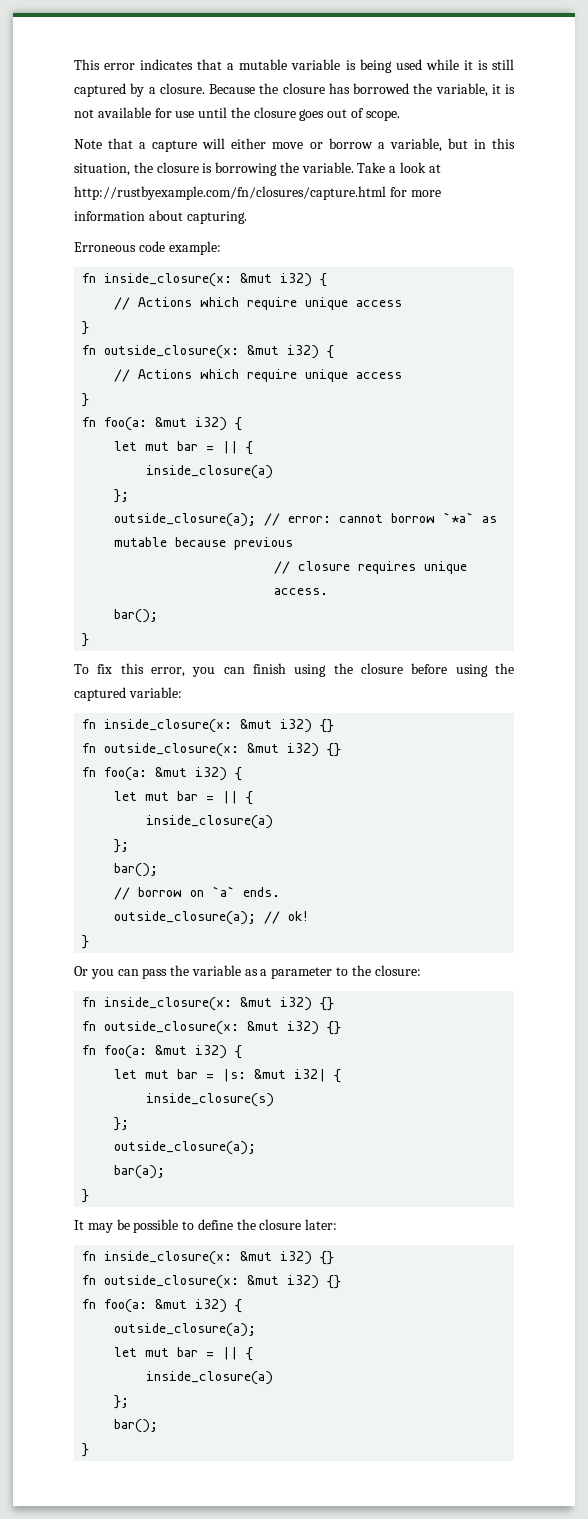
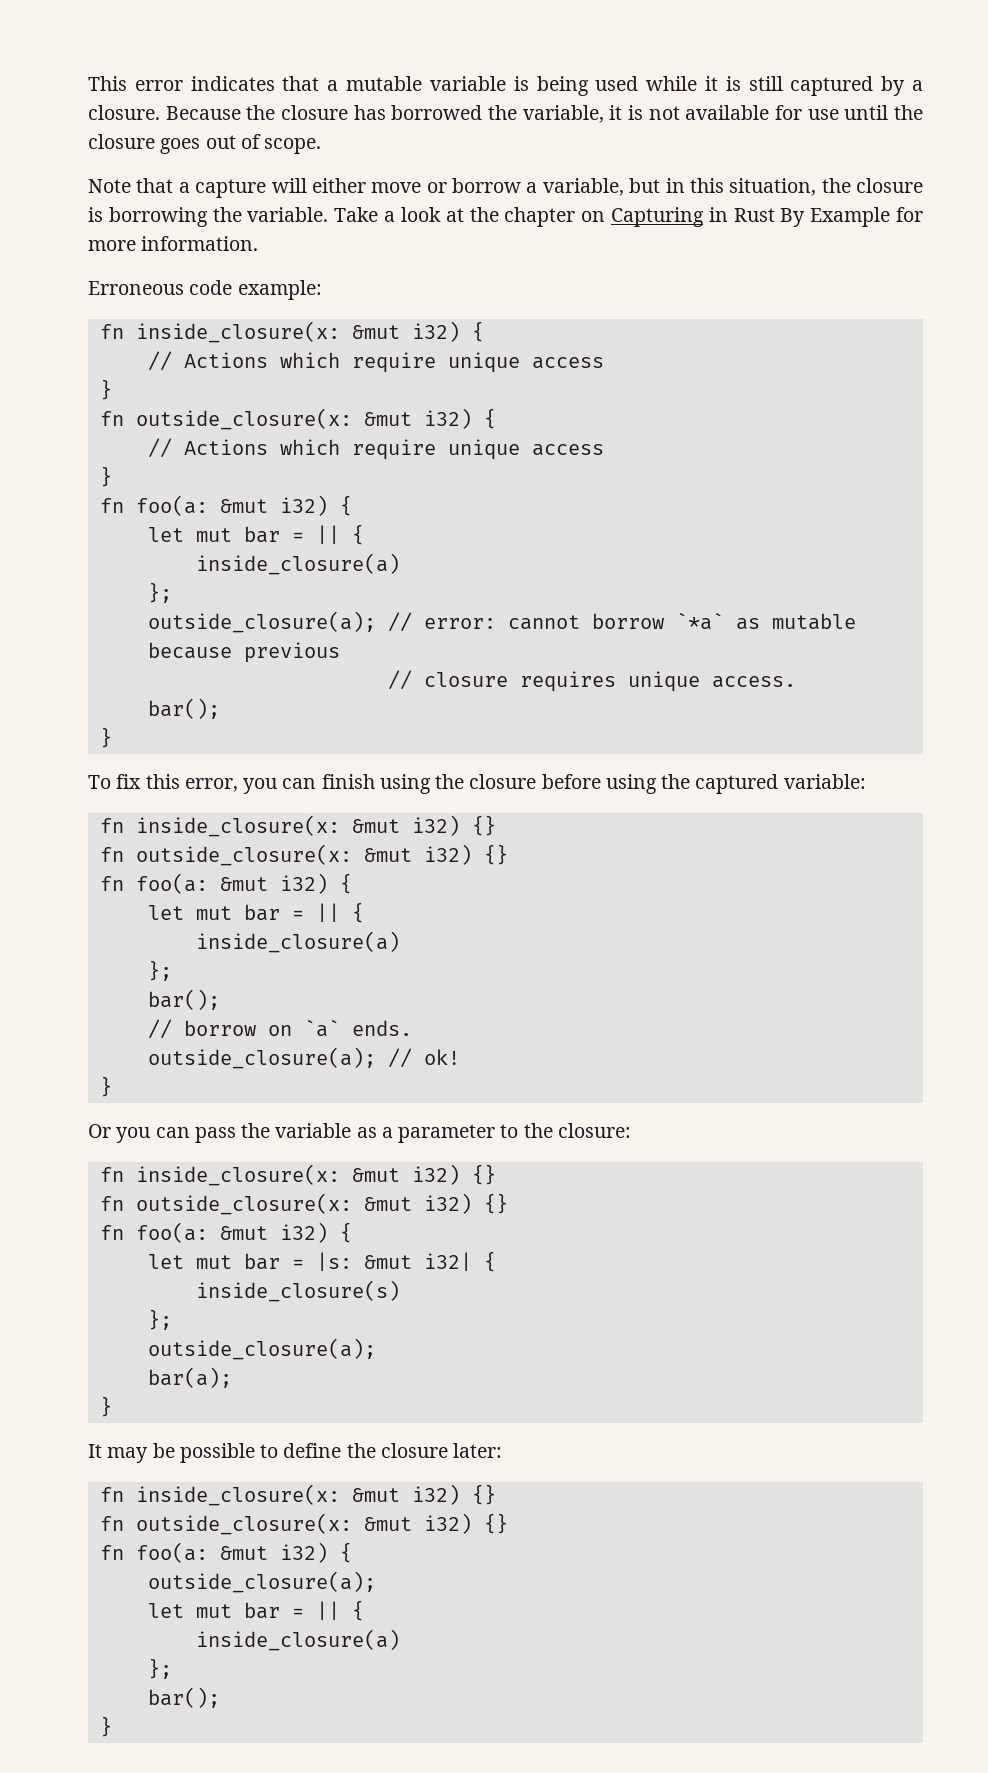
- Take a look at http://rustbyexample.com/fn/closures/capture.html for more information about capturing.
+ Take a look at the chapter on Capturing in Rust By Example for more information.

